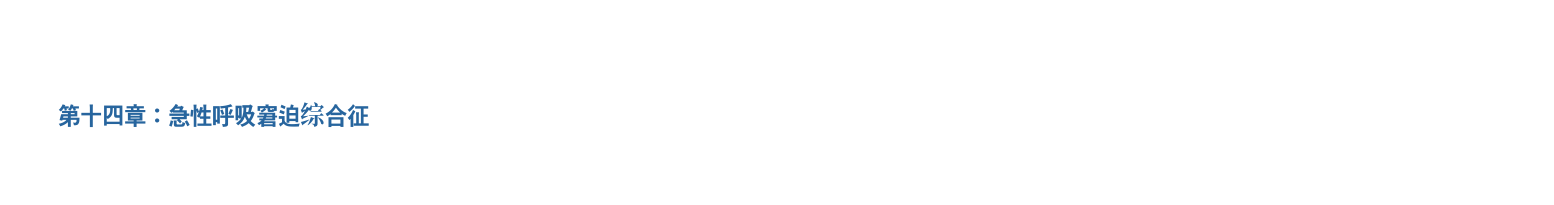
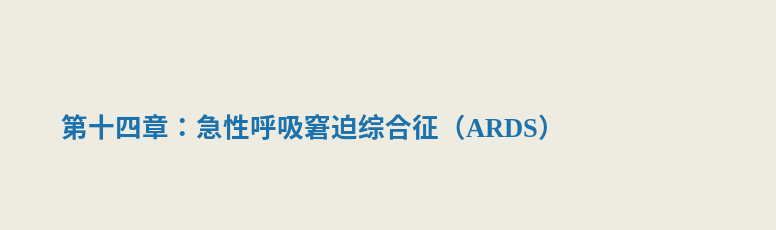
- 第十四章：急性呼吸窘迫综合征
+ 第十四章：急性呼吸窘迫综合征（ARDS）

